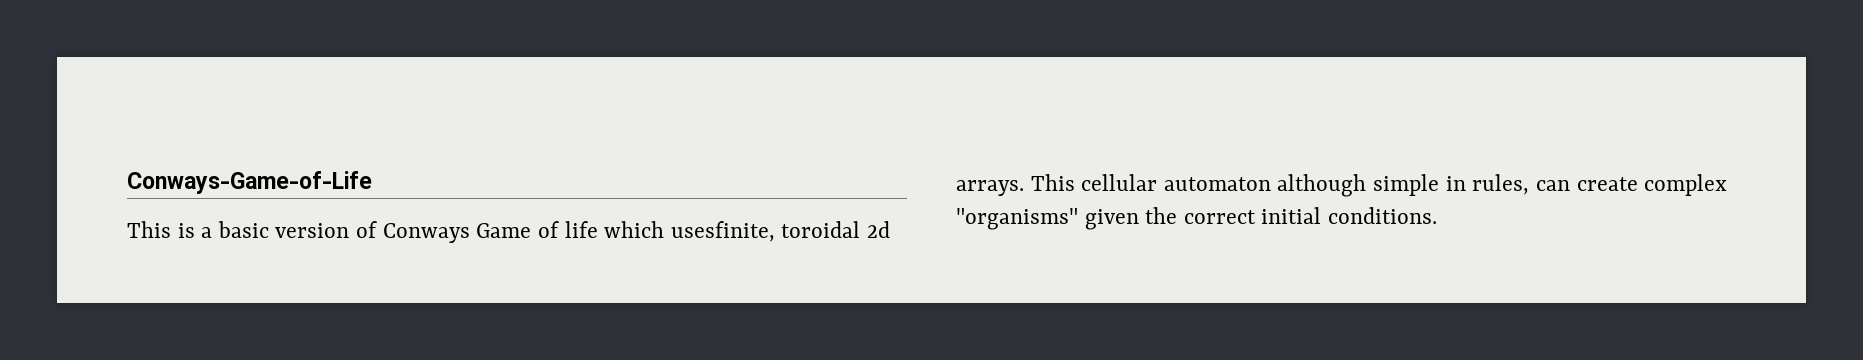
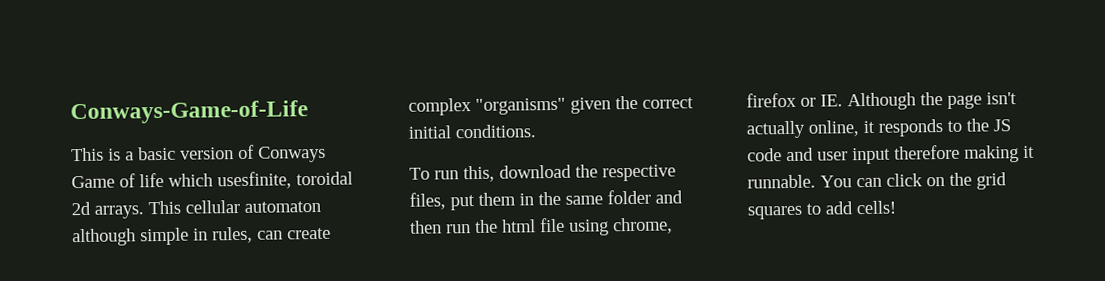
+ To run this, download the respective files, put them in the same folder and then run the html file using chrome, firefox or IE. Although the page isn't actually online, it responds to the JS code and user input therefore making it runnable. You can click on the grid squares to add cells!

